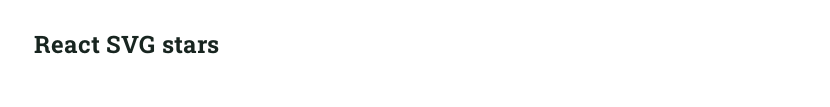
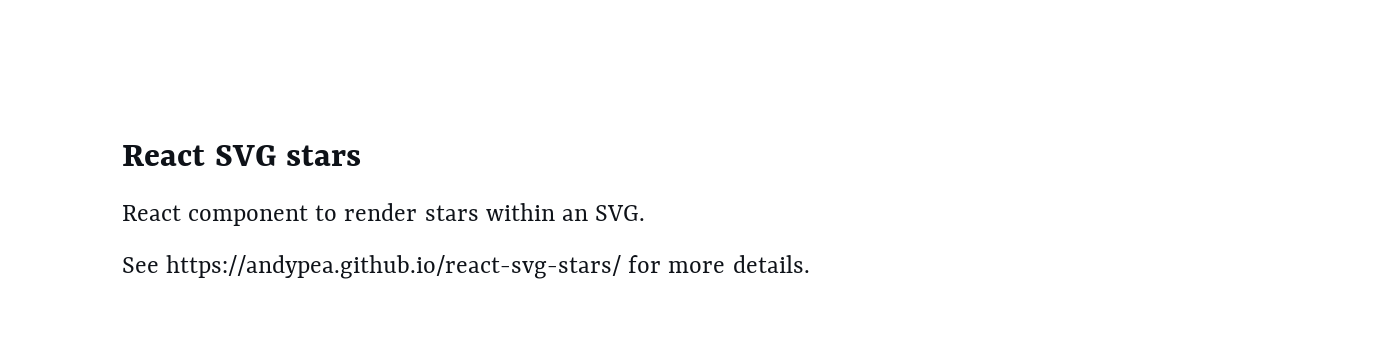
+ React component to render stars within an SVG.
+ See https://andypea.github.io/react-svg-stars/ for more details.

